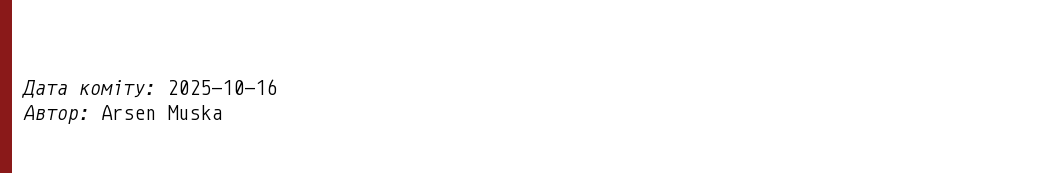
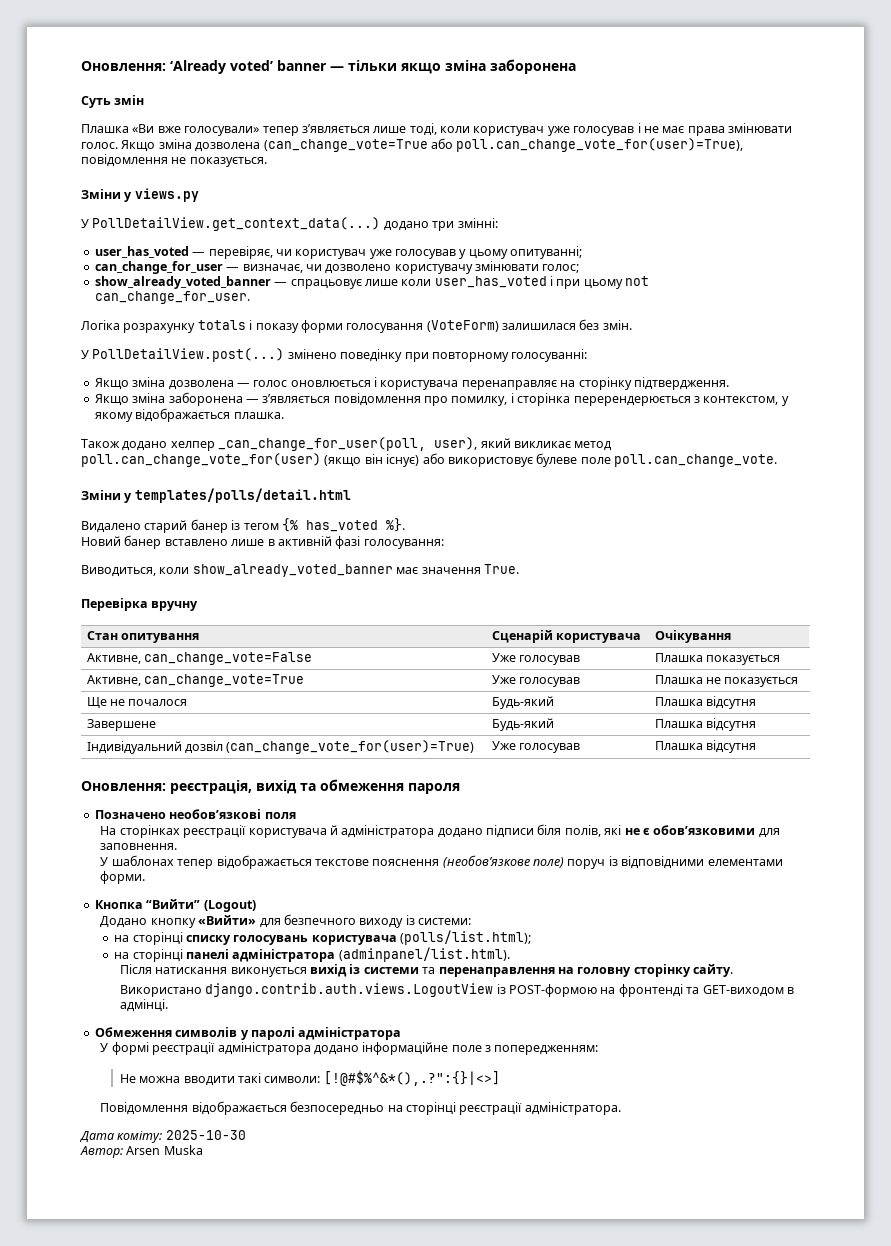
+ Оновлення: ‘Already voted’ banner — тільки якщо зміна заборонена
+ Суть змін
+ Плашка «Ви вже голосували» тепер з’являється лише тоді, коли користувач уже голосував і не має права змінювати голос. Якщо зміна дозволена (can_change_vote=True або poll.can_change_vote_for(user)=True), повідомлення не показується.
+ Зміни у views.py
+ У PollDetailView.get_context_data(...) додано три змінні:
+ user_has_voted — перевіряє, чи користувач уже голосував у цьому опитуванні;
+ can_change_for_user — визначає, чи дозволено користувачу змінювати голос;
+ show_already_voted_banner — спрацьовує лише коли user_has_voted і при цьому not can_change_for_user.
+ Логіка розрахунку totals і показу форми голосування (VoteForm) залишилася без змін.
+ У PollDetailView.post(...) змінено поведінку при повторному голосуванні:
+ Якщо зміна дозволена — голос оновлюється і користувача перенаправляє на сторінку підтвердження.
+ Якщо зміна заборонена — з’являється повідомлення про помилку, і сторінка перерендерюється з контекстом, у якому відображається плашка.
+ Також додано хелпер _can_change_for_user(poll, user), який викликає метод poll.can_change_vote_for(user) (якщо він існує) або використовує булеве поле poll.can_change_vote.
+ Зміни у templates/polls/detail.html
+ Видалено старий банер із тегом {% has_voted %}.
+ Новий банер вставлено лише в активній фазі голосування:
+ Виводиться, коли show_already_voted_banner має значення True.
+ Перевірка вручну
+ Стан опитування | Сценарій користувача | Очікування
+ Активне, can_change_vote=False | Уже голосував | Плашка показується
+ Активне, can_change_vote=True | Уже голосував | Плашка не показується
+ Ще не почалося | Будь-який | Плашка відсутня
+ Завершене | Будь-який | Плашка відсутня
+ Індивідуальний дозвіл (can_change_vote_for(user)=True) | Уже голосував | Плашка відсутня
+ Оновлення: реєстрація, вихід та обмеження пароля
+ Позначено необов’язкові поля
+ На сторінках реєстрації користувача й адміністратора додано підписи біля полів, які не є обов’язковими для заповнення.
+ У шаблонах тепер відображається текстове пояснення (необов’язкове поле) поруч із відповідними елементами форми.
+ Кнопка “Вийти” (Logout)
+ Додано кнопку «Вийти» для безпечного виходу із системи:
+ на сторінці списку голосувань користувача (polls/list.html);
+ на сторінці панелі адміністратора (adminpanel/list.html).
+ Після натискання виконується вихід із системи та перенаправлення на головну сторінку сайту.
+ Використано django.contrib.auth.views.LogoutView із POST-формою на фронтенді та GET-виходом в адмінці.
+ Обмеження символів у паролі адміністратора
+ У формі реєстрації адміністратора додано інформаційне поле з попередженням:
+ Не можна вводити такі символи: [!@#$%^&*(),.?":{}|<>]
+ Повідомлення відображається безпосередньо на сторінці реєстрації адміністратора.
- Дата коміту: 2025-10-16
+ Дата коміту: 2025-10-30

